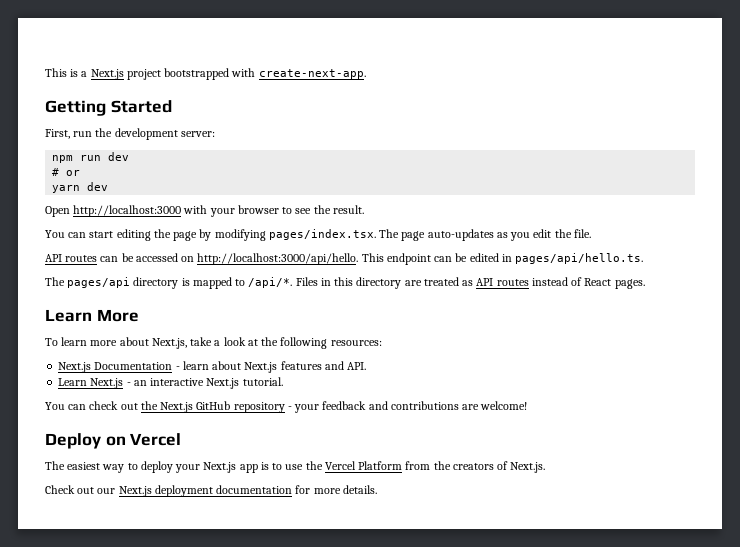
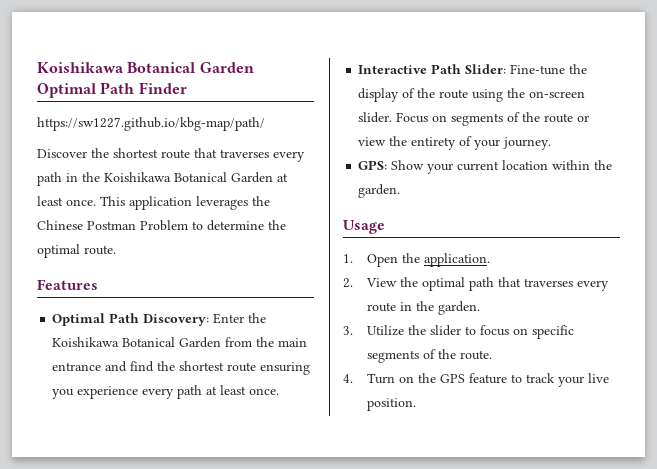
- This is a Next.js project bootstrapped with create-next-app.
- Getting Started
- First, run the development server:
- npm run dev
- # or
- yarn dev
- Open http://localhost:3000 with your browser to see the result.
- You can start editing the page by modifying pages/index.tsx. The page auto-updates as you edit the file.
- API routes can be accessed on http://localhost:3000/api/hello. This endpoint can be edited in pages/api/hello.ts.
- The pages/api directory is mapped to /api/*. Files in this directory are treated as API routes instead of React pages.
- Learn More
- To learn more about Next.js, take a look at the following resources:
- Next.js Documentation - learn about Next.js features and API.
- Learn Next.js - an interactive Next.js tutorial.
- You can check out the Next.js GitHub repository - your feedback and contributions are welcome!
- Deploy on Vercel
- The easiest way to deploy your Next.js app is to use the Vercel Platform from the creators of Next.js.
- Check out our Next.js deployment documentation for more details.
+ Koishikawa Botanical Garden Optimal Path Finder
+ https://sw1227.github.io/kbg-map/path/
+ Discover the shortest route that traverses every path in the Koishikawa Botanical Garden at least once. This application leverages the Chinese Postman Problem to determine the optimal route.
+ Features
+ Optimal Path Discovery: Enter the Koishikawa Botanical Garden from the main entrance and find the shortest route ensuring you experience every path at least once.
+ Interactive Path Slider: Fine-tune the display of the route using the on-screen slider. Focus on segments of the route or view the entirety of your journey.
+ GPS: Show your current location within the garden.
+ Usage
+ 1. Open the application.
+ 2. View the optimal path that traverses every route in the garden.
+ 3. Utilize the slider to focus on specific segments of the route.
+ 4. Turn on the GPS feature to track your live position.

